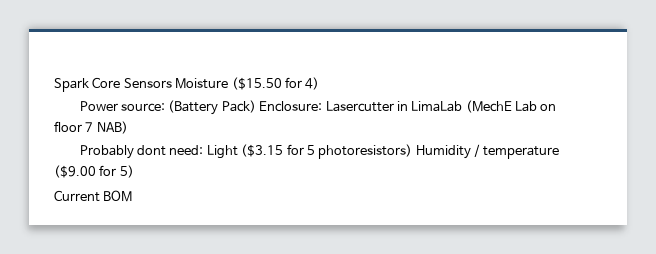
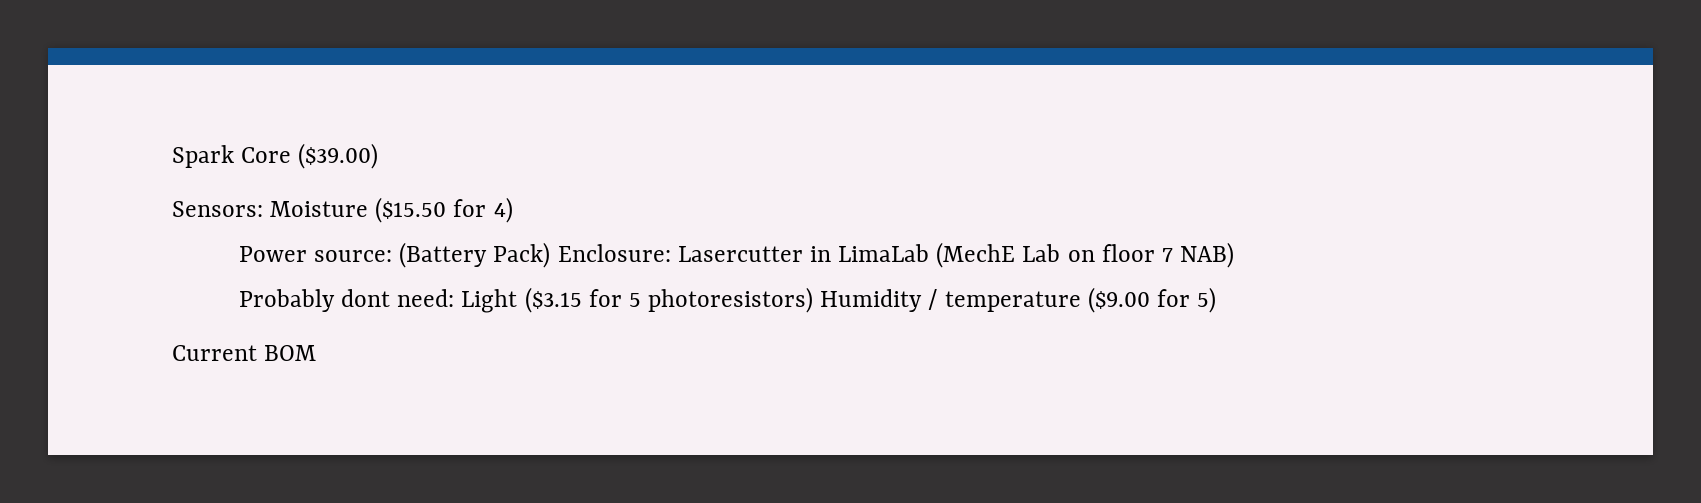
- Spark Core Sensors Moisture ($15.50 for 4)
+ Spark Core ($39.00)
+ Sensors: Moisture ($15.50 for 4)

